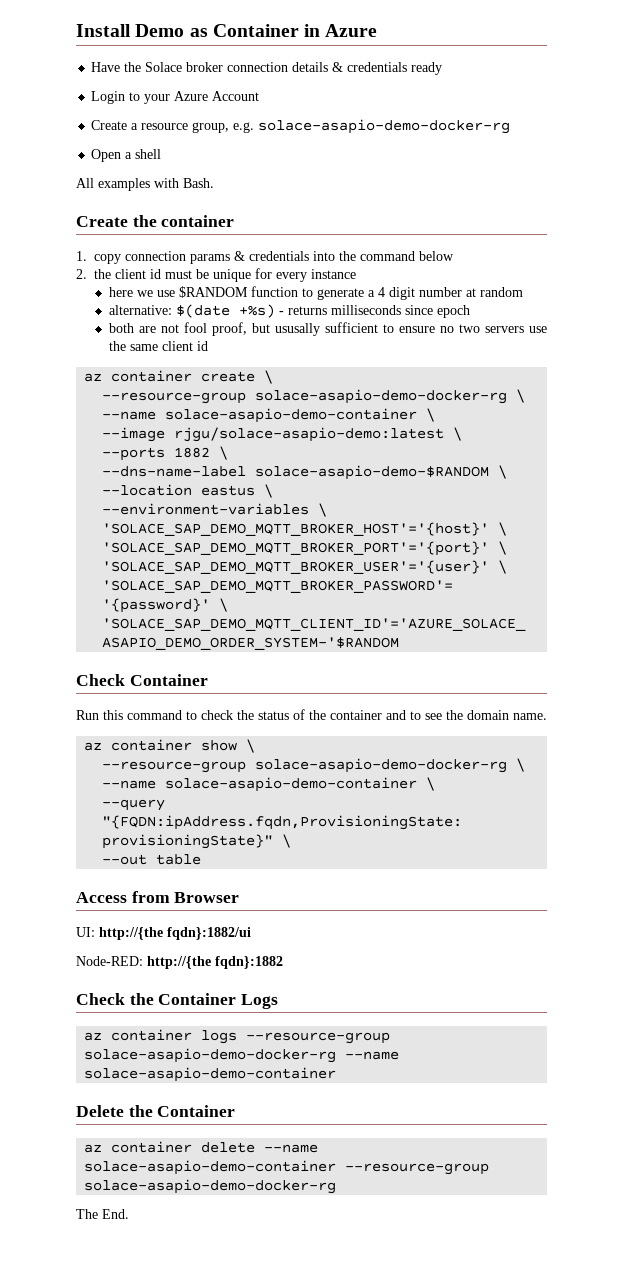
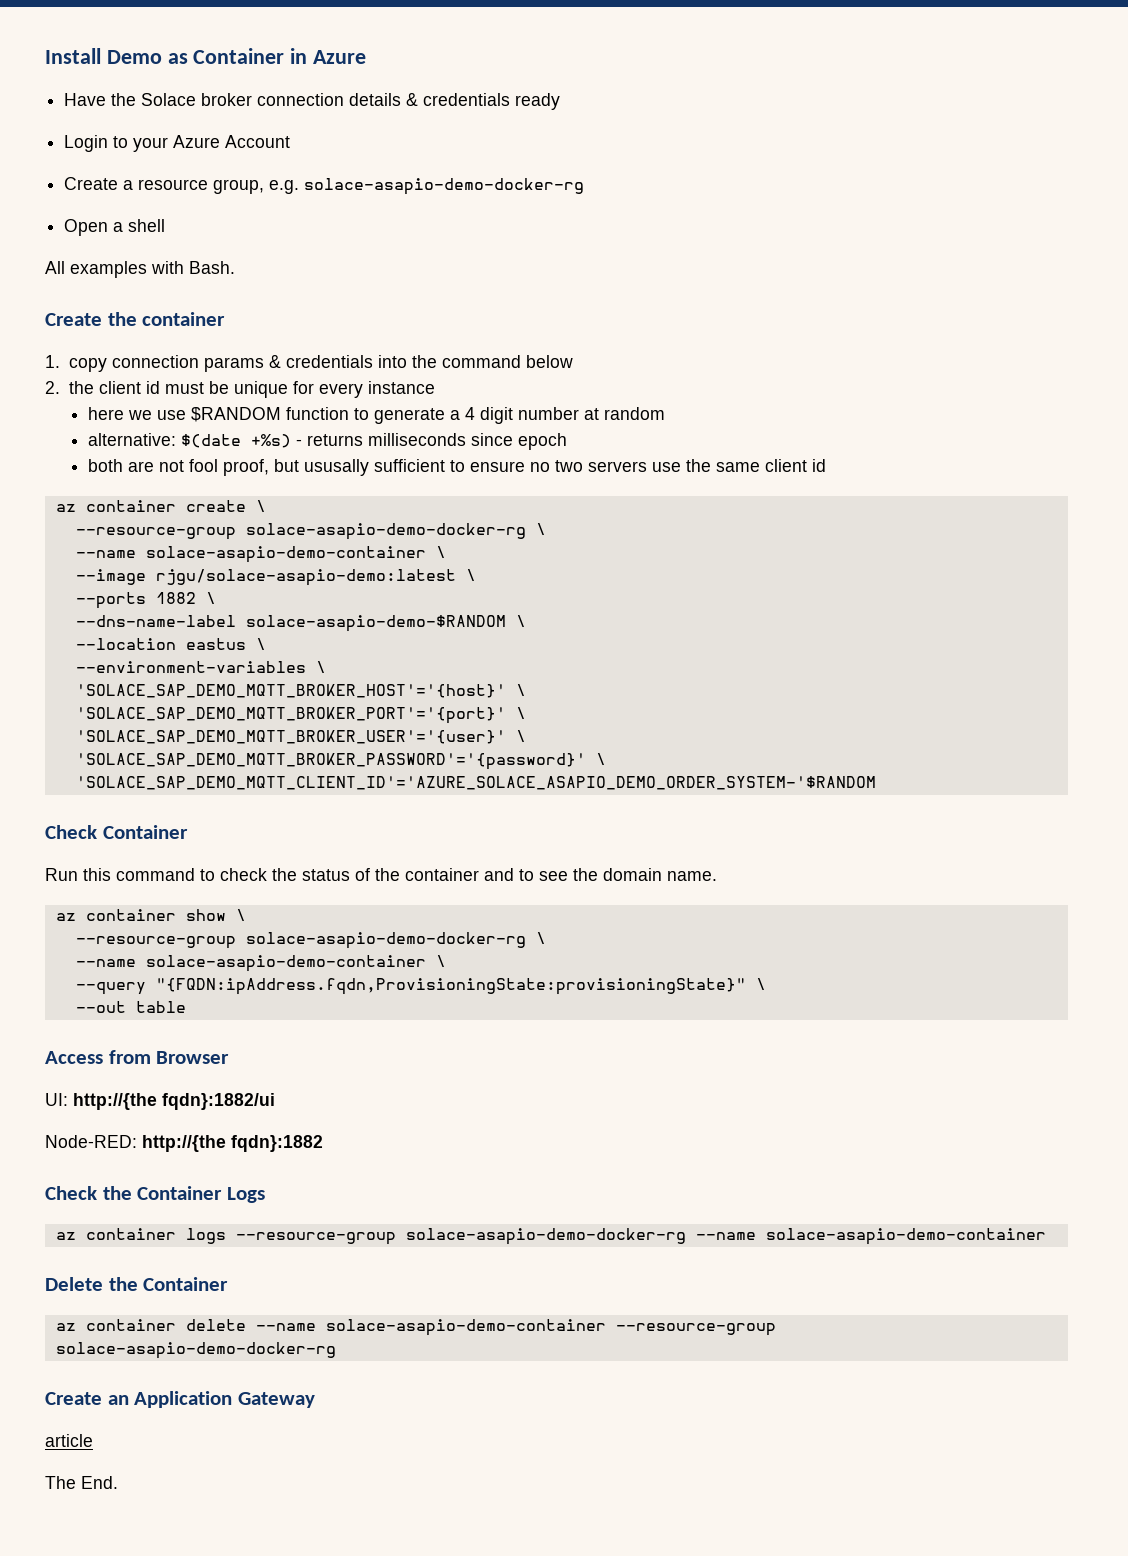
+ Create an Application Gateway
+ article

